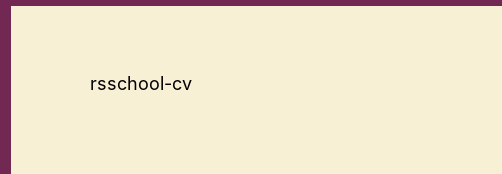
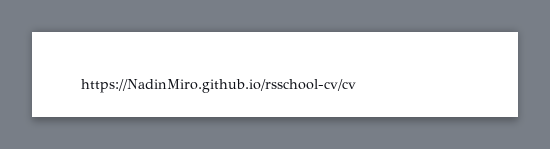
- rsschool-cv
+ https://NadinMiro.github.io/rsschool-cv/cv

